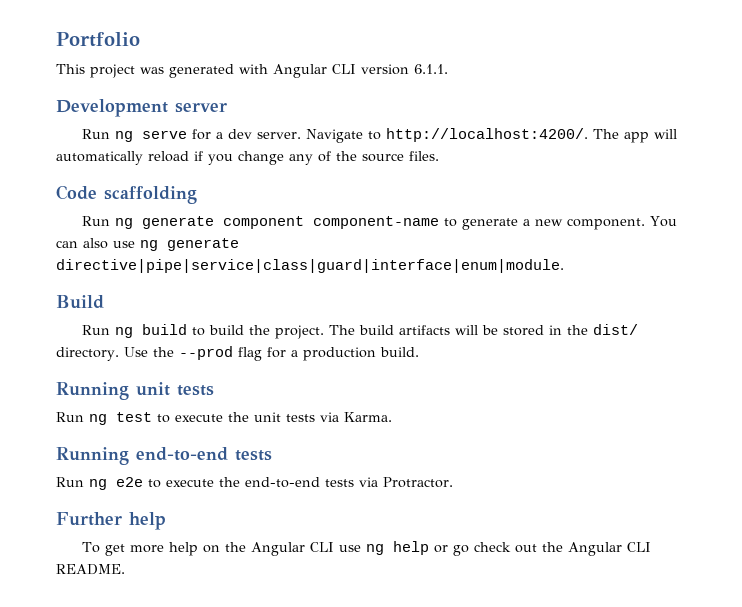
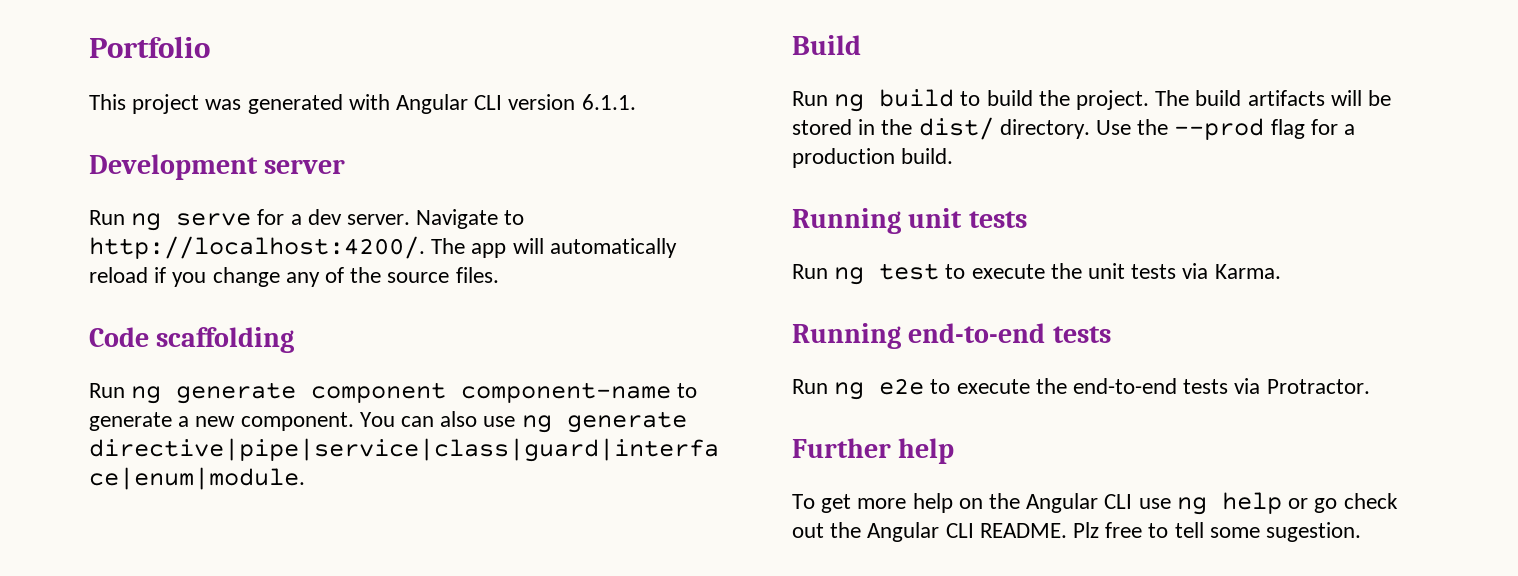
+ Plz free to tell some sugestion.

